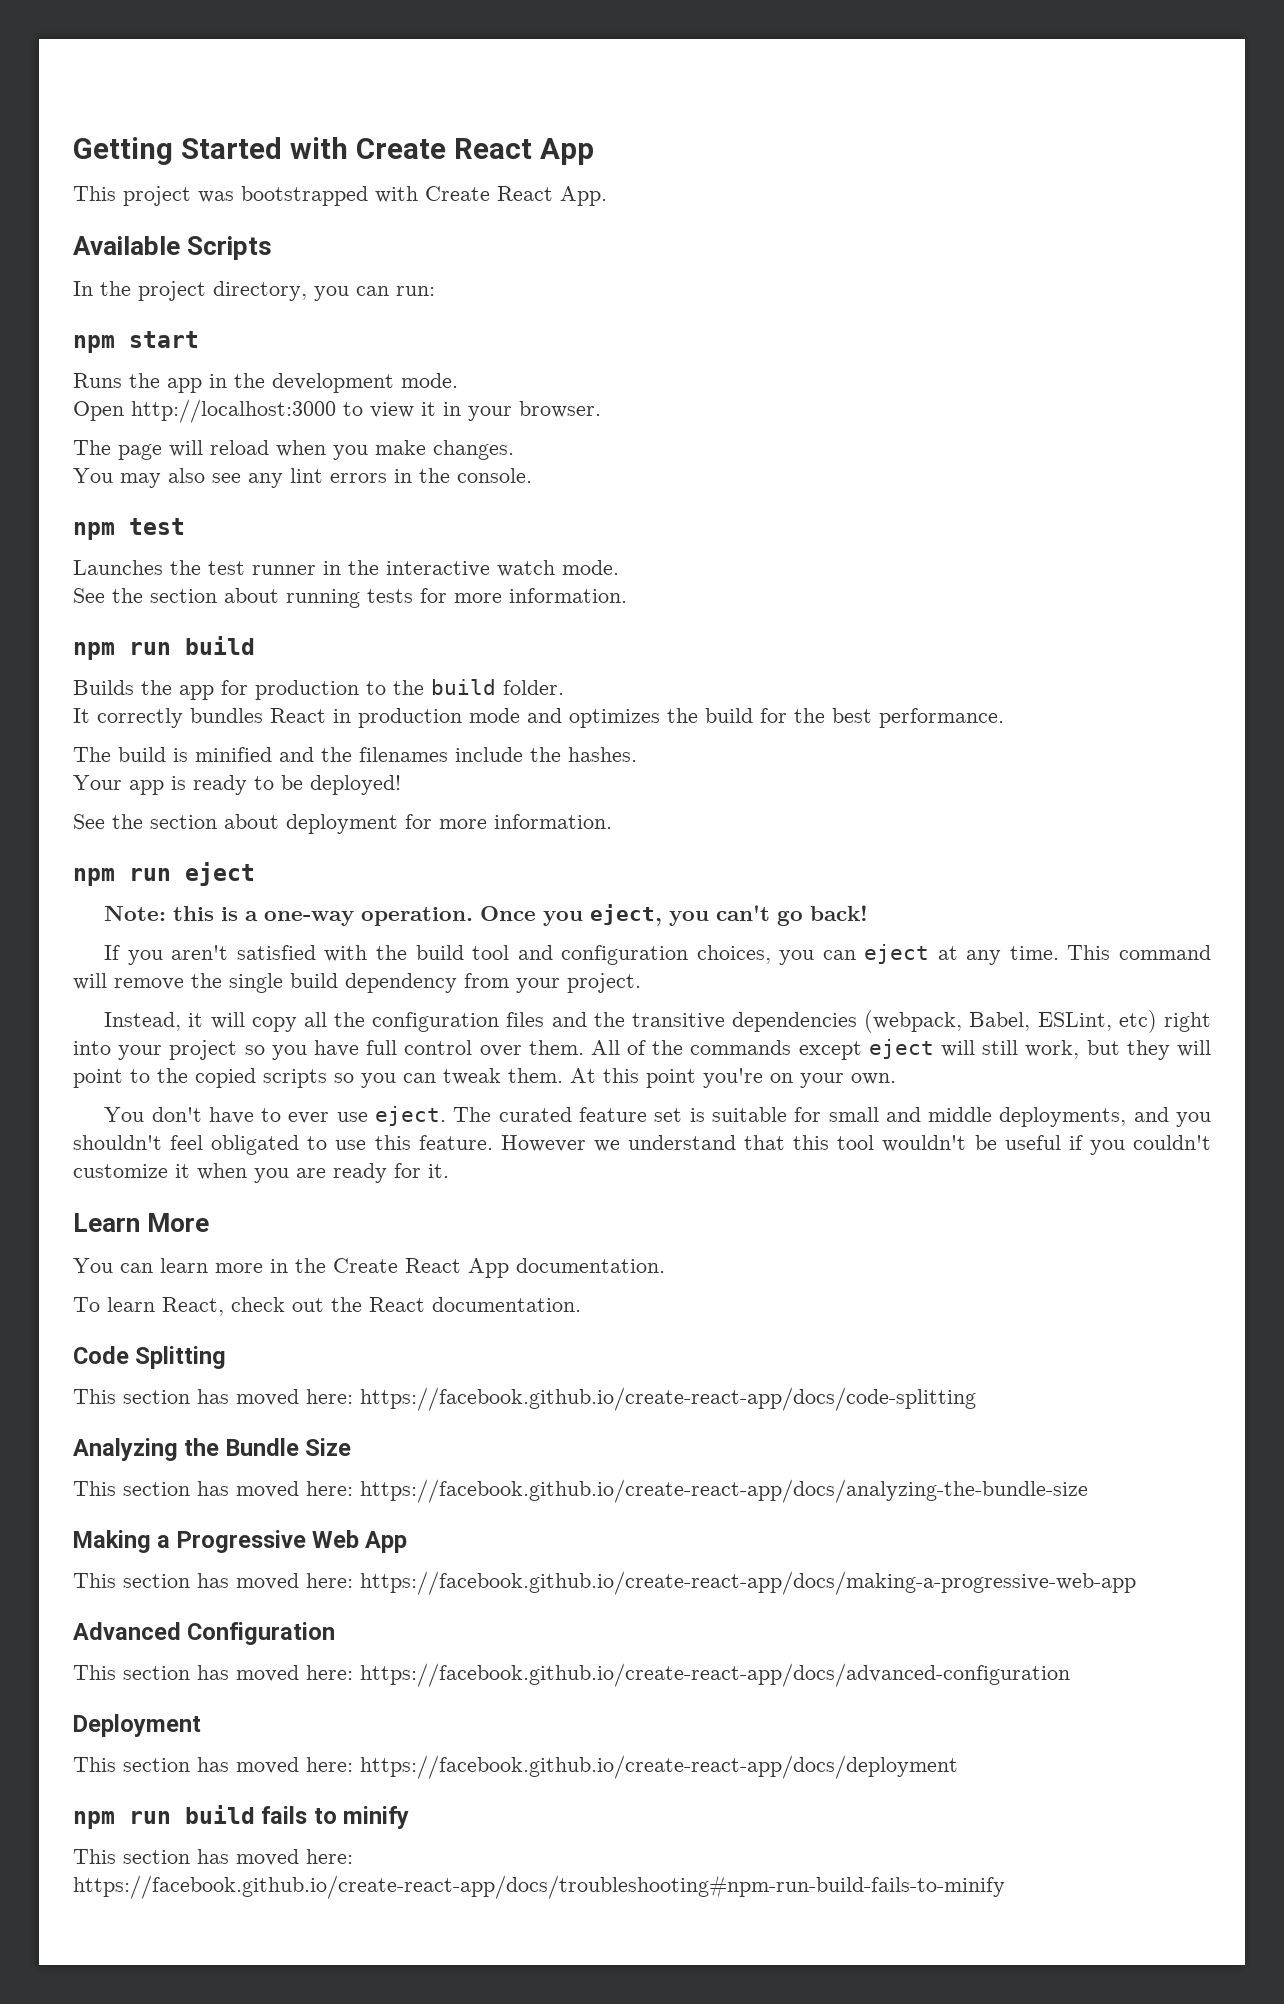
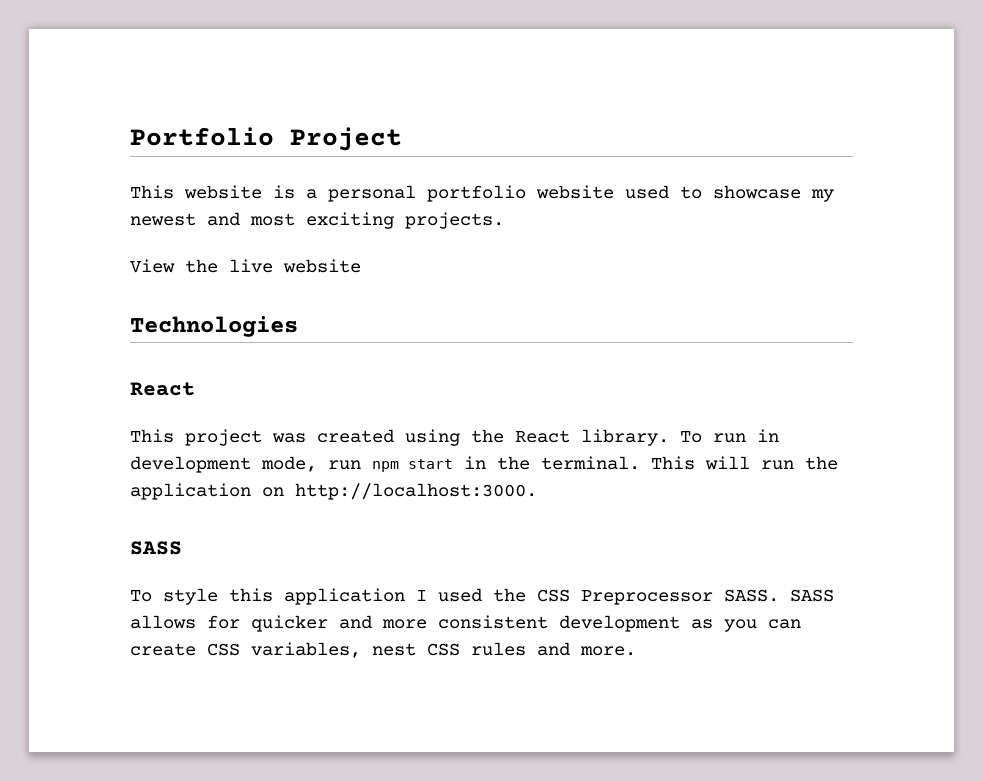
- Getting Started with Create React App
+ Portfolio Project
+ This website is a personal portfolio website used to showcase my newest and most exciting projects.
+ View the live website
+ Technologies
+ React
- This project was bootstrapped with Create React App.
- Available Scripts
- In the project directory, you can run:
- npm start
- Runs the app in the development mode.
- Open http://localhost:3000 to view it in your browser.
- The page will reload when you make changes.
- You may also see any lint errors in the console.
- npm test
- Launches the test runner in the interactive watch mode.
- See the section about running tests for more information.
- npm run build
- Builds the app for production to the build folder.
- It correctly bundles React in production mode and optimizes the build for the best performance.
- The build is minified and the filenames include the hashes.
- Your app is ready to be deployed!
- See the section about deployment for more information.
- npm run eject
- Note: this is a one-way operation. Once you eject, you can't go back!
- If you aren't satisfied with the build tool and configuration choices, you can eject at any time. This command will remove the single build dependency from your project.
- Instead, it will copy all the configuration files and the transitive dependencies (webpack, Babel, ESLint, etc) right into your project so you have full control over them. All of the commands except eject will still work, but they will point to the copied scripts so you can tweak them. At this point you're on your own.
- You don't have to ever use eject. The curated feature set is suitable for small and middle deployments, and you shouldn't feel obligated to use this feature. However we understand that this tool wouldn't be useful if you couldn't customize it when you are ready for it.
- Learn More
- You can learn more in the Create React App documentation.
- To learn React, check out the React documentation.
- Code Splitting
- This section has moved here: https://facebook.github.io/create-react-app/docs/code-splitting
- Analyzing the Bundle Size
- This section has moved here: https://facebook.github.io/create-react-app/docs/analyzing-the-bundle-size
- Making a Progressive Web App
- This section has moved here: https://facebook.github.io/create-react-app/docs/making-a-progressive-web-app
- Advanced Configuration
- This section has moved here: https://facebook.github.io/create-react-app/docs/advanced-configuration
- Deployment
- This section has moved here: https://facebook.github.io/create-react-app/docs/deployment
- npm run build fails to minify
- This section has moved here: https://facebook.github.io/create-react-app/docs/troubleshooting#npm-run-build-fails-to-minify
+ This project was created using the React library. To run in development mode, run npm start in the terminal. This will run the application on http://localhost:3000.
+ SASS
+ To style this application I used the CSS Preprocessor SASS. SASS allows for quicker and more consistent development as you can create CSS variables, nest CSS rules and more.

